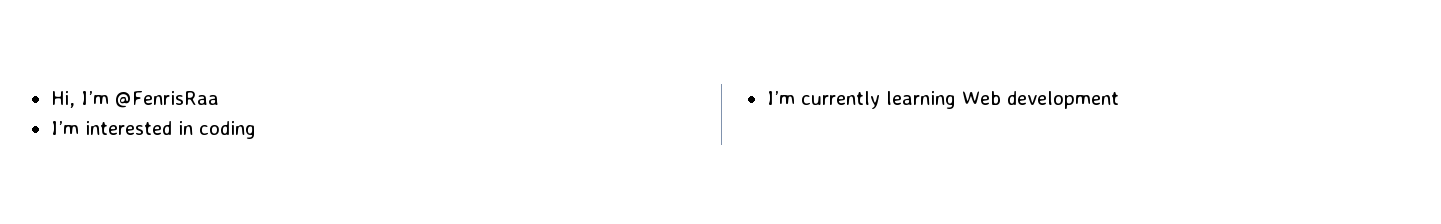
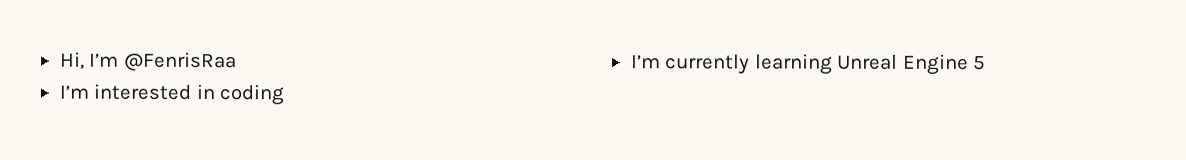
- I’m currently learning Web development
+ I’m currently learning Unreal Engine 5

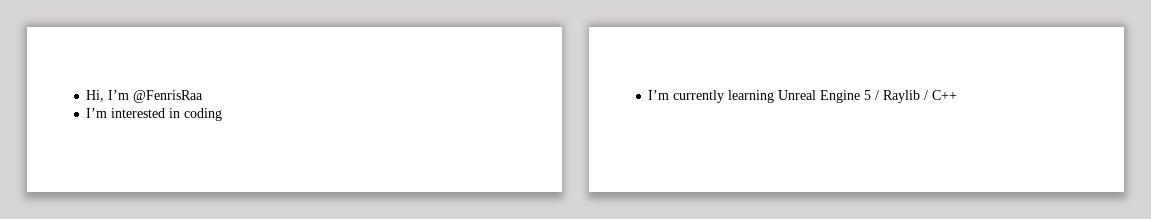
- I’m currently learning Unreal Engine 5
+ I’m currently learning Unreal Engine 5 / Raylib / C++

